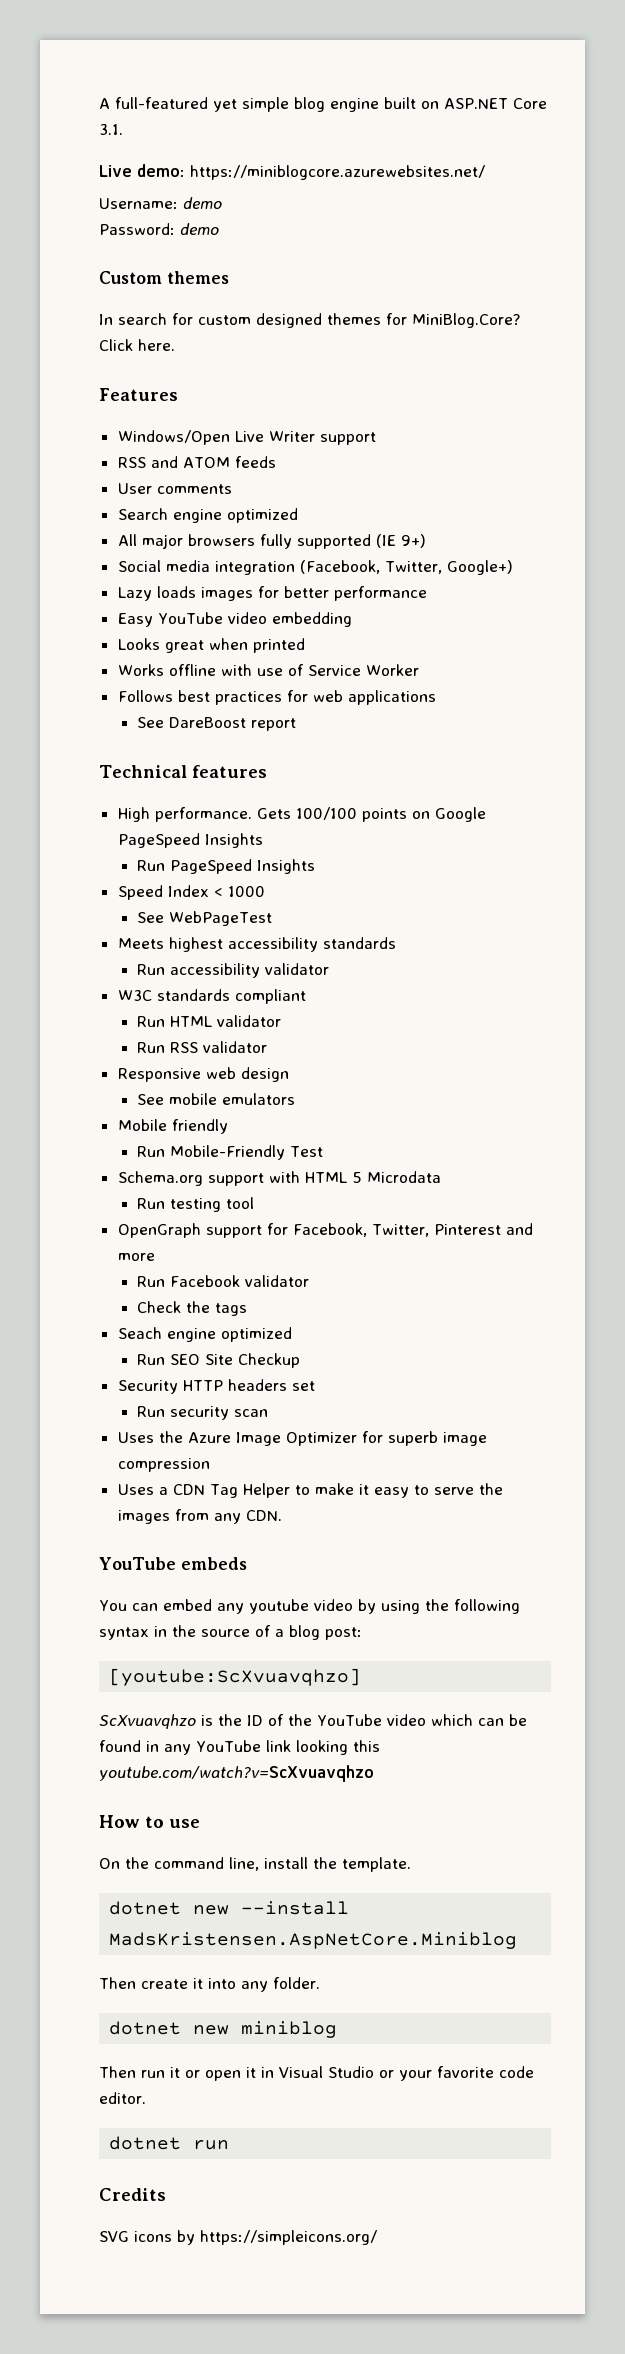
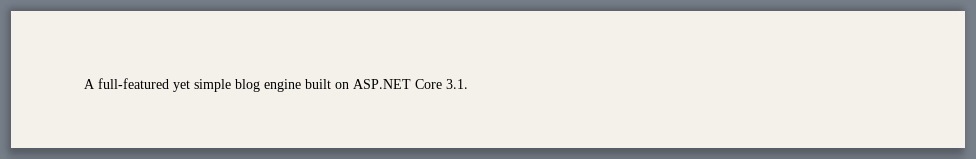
- Live demo: https://miniblogcore.azurewebsites.net/
- Username: demo
- Password: demo
- Custom themes
- In search for custom designed themes for MiniBlog.Core? Click here.
- Features
- Windows/Open Live Writer support
- RSS and ATOM feeds
- User comments
- Search engine optimized
- All major browsers fully supported (IE 9+)
- Social media integration (Facebook, Twitter, Google+)
- Lazy loads images for better performance
- Easy YouTube video embedding
- Looks great when printed
- Works offline with use of Service Worker
- Follows best practices for web applications
- See DareBoost report
- Technical features
- High performance. Gets 100/100 points on Google PageSpeed Insights
- Run PageSpeed Insights
- Speed Index < 1000
- See WebPageTest
- Meets highest accessibility standards
- Run accessibility validator
- W3C standards compliant
- Run HTML validator
- Run RSS validator
- Responsive web design
- See mobile emulators
- Mobile friendly
- Run Mobile-Friendly Test
- Schema.org support with HTML 5 Microdata
- Run testing tool
- OpenGraph support for Facebook, Twitter, Pinterest and more
- Run Facebook validator
- Check the tags
- Seach engine optimized
- Run SEO Site Checkup
- Security HTTP headers set
- Run security scan
- Uses the Azure Image Optimizer for superb image compression
- Uses a CDN Tag Helper to make it easy to serve the images from any CDN.
- YouTube embeds
- You can embed any youtube video by using the following syntax in the source of a blog post:
- [youtube:ScXvuavqhzo]
- ScXvuavqhzo is the ID of the YouTube video which can be found in any YouTube link looking this youtube.com/watch?v=ScXvuavqhzo
- How to use
- On the command line, install the template.
- dotnet new --install MadsKristensen.AspNetCore.Miniblog
- Then create it into any folder.
- dotnet new miniblog
- Then run it or open it in Visual Studio or your favorite code editor.
- dotnet run
- Credits
- SVG icons by https://simpleicons.org/

